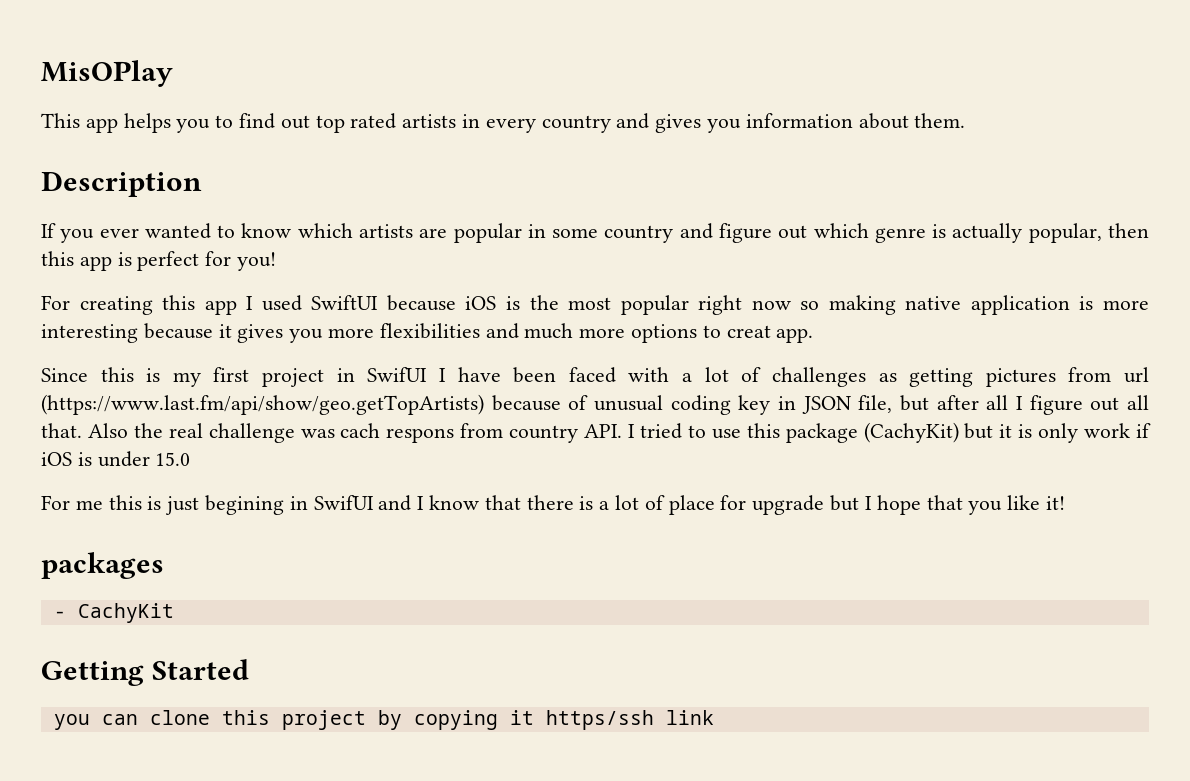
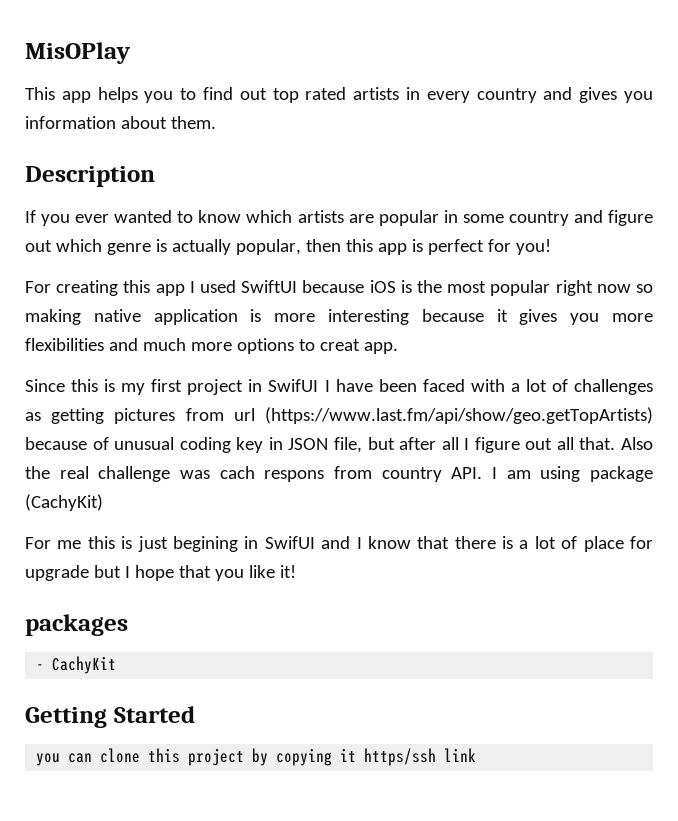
- Also the real challenge was cach respons from country API. I tried to use this package (CachyKit) but it is only work if iOS is under 15.0
+ Also the real challenge was cach respons from country API. I am using package (CachyKit)

